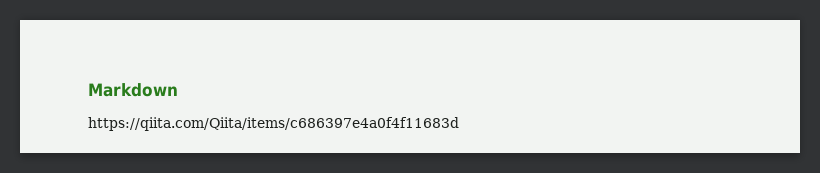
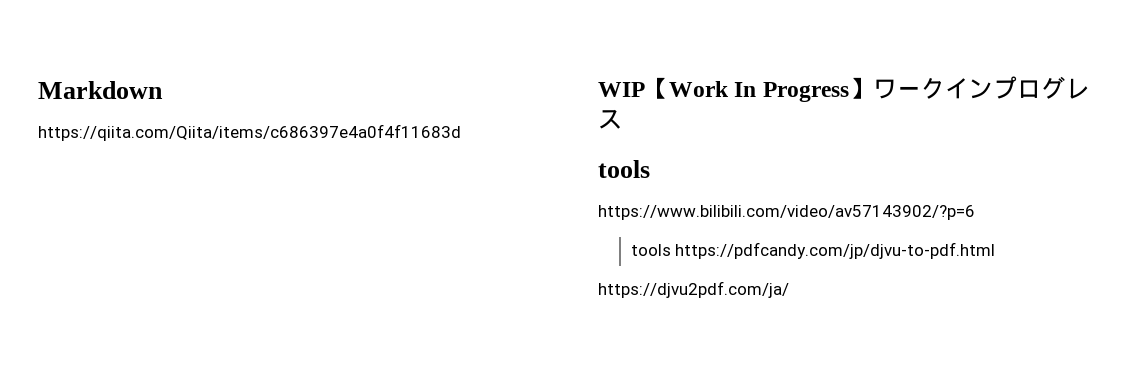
+ WIP【Work In Progress】ワークインプログレス
+ tools
+ https://www.bilibili.com/video/av57143902/?p=6
+ tools https://pdfcandy.com/jp/djvu-to-pdf.html
+ https://djvu2pdf.com/ja/

